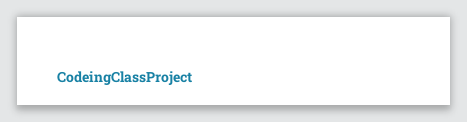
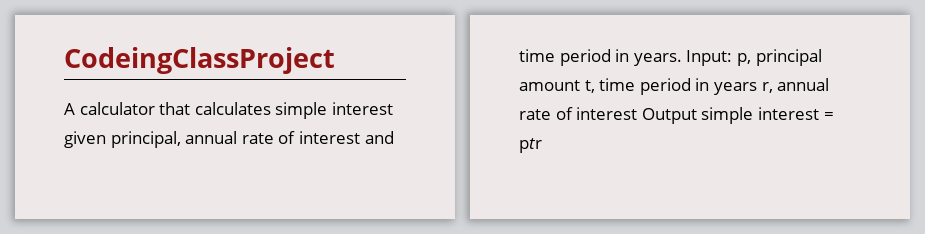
+ A calculator that calculates simple interest given principal, annual rate of interest and time period in years. Input: p, principal amount t, time period in years r, annual rate of interest Output simple interest = ptr

